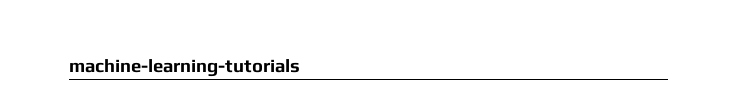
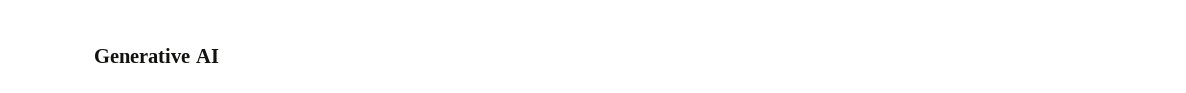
- machine-learning-tutorials
+ Generative AI

